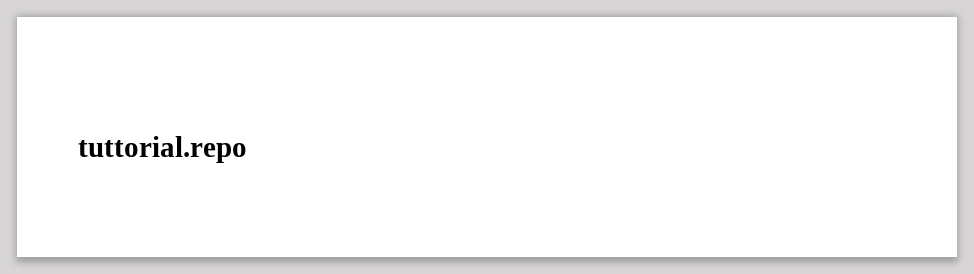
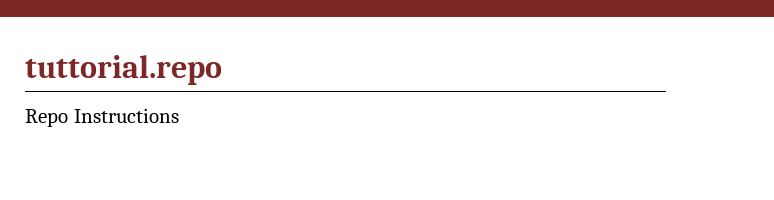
+ Repo Instructions

